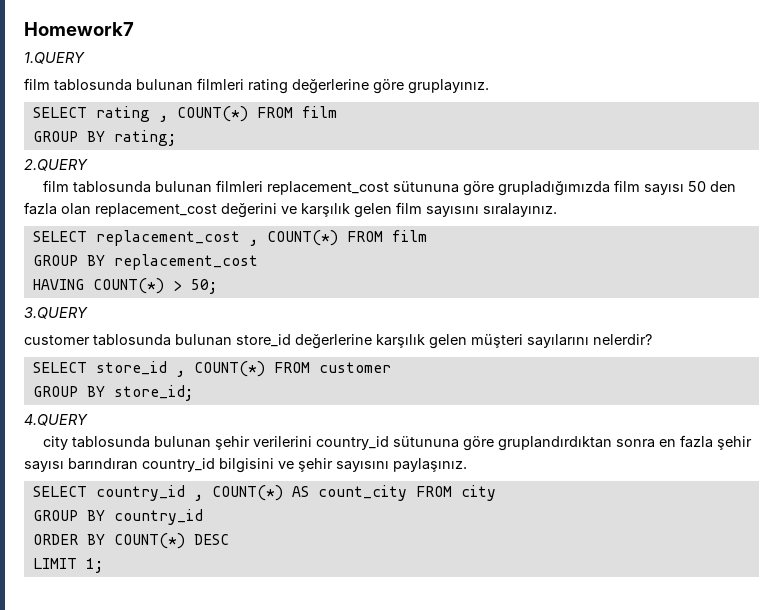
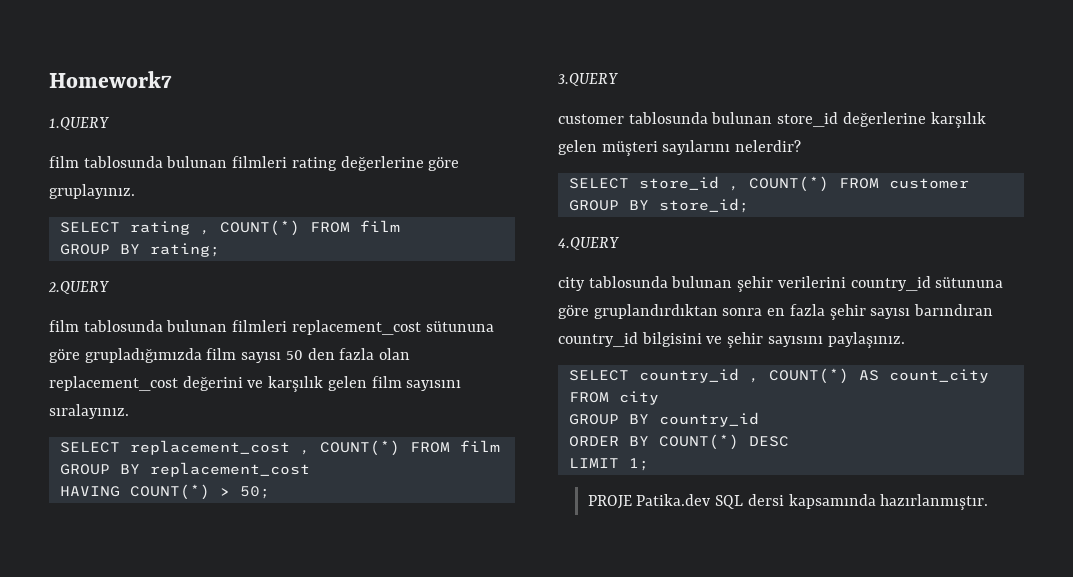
+ PROJE Patika.dev SQL dersi kapsamında hazırlanmıştır.

